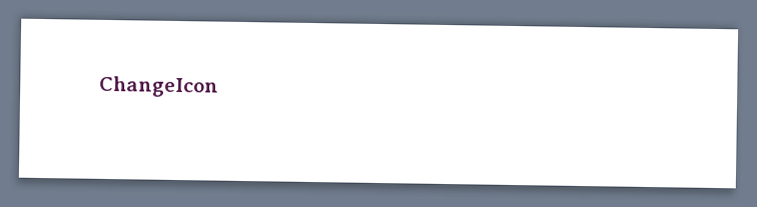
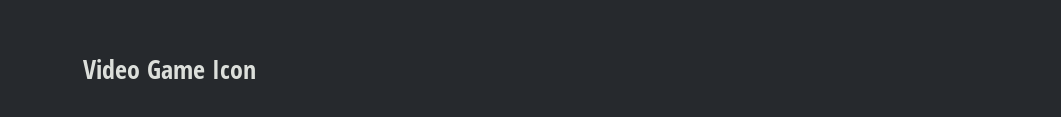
- ChangeIcon
+ Video Game Icon

